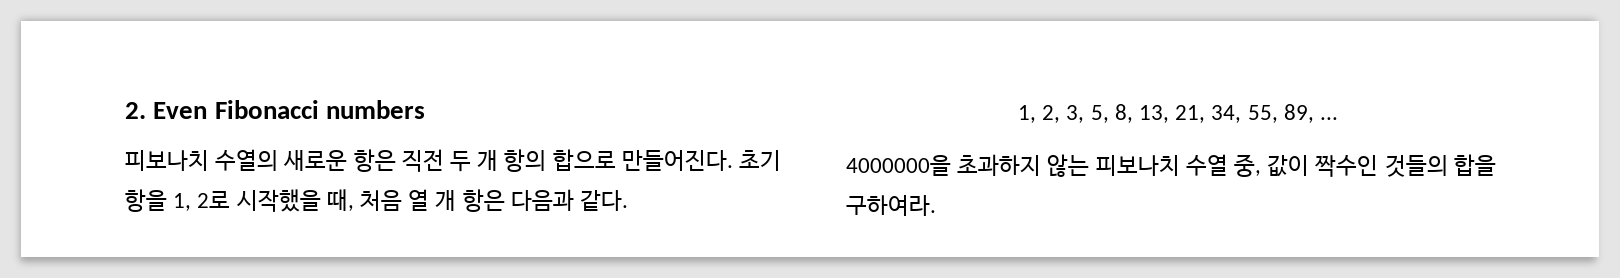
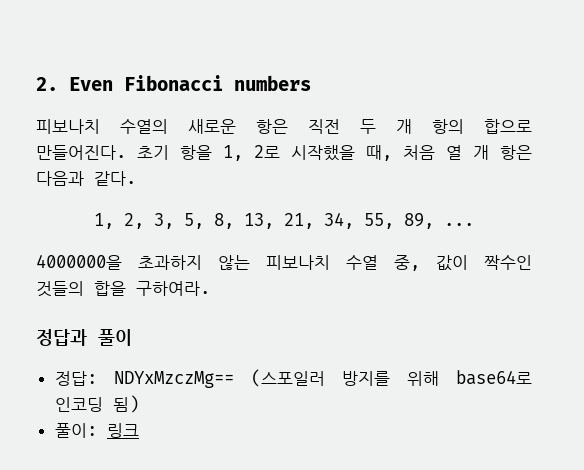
+ 정답과 풀이
+ 정답: NDYxMzczMg== (스포일러 방지를 위해 base64로 인코딩 됨)
+ 풀이: 링크

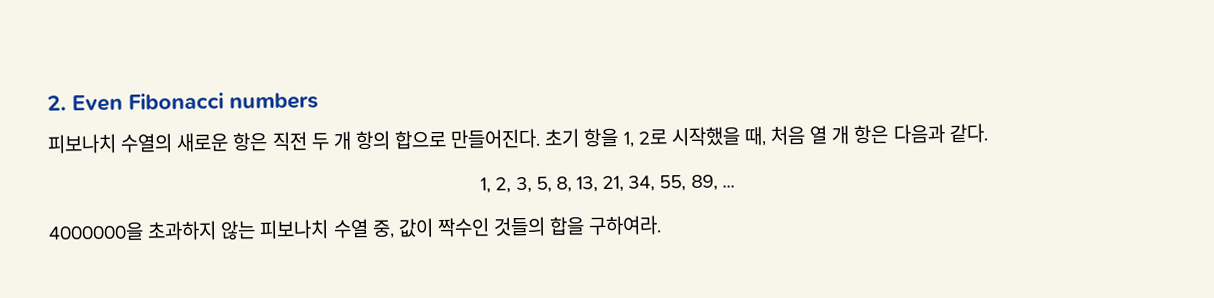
- 정답과 풀이
- 정답: NDYxMzczMg== (스포일러 방지를 위해 base64로 인코딩 됨)
- 풀이: 링크

